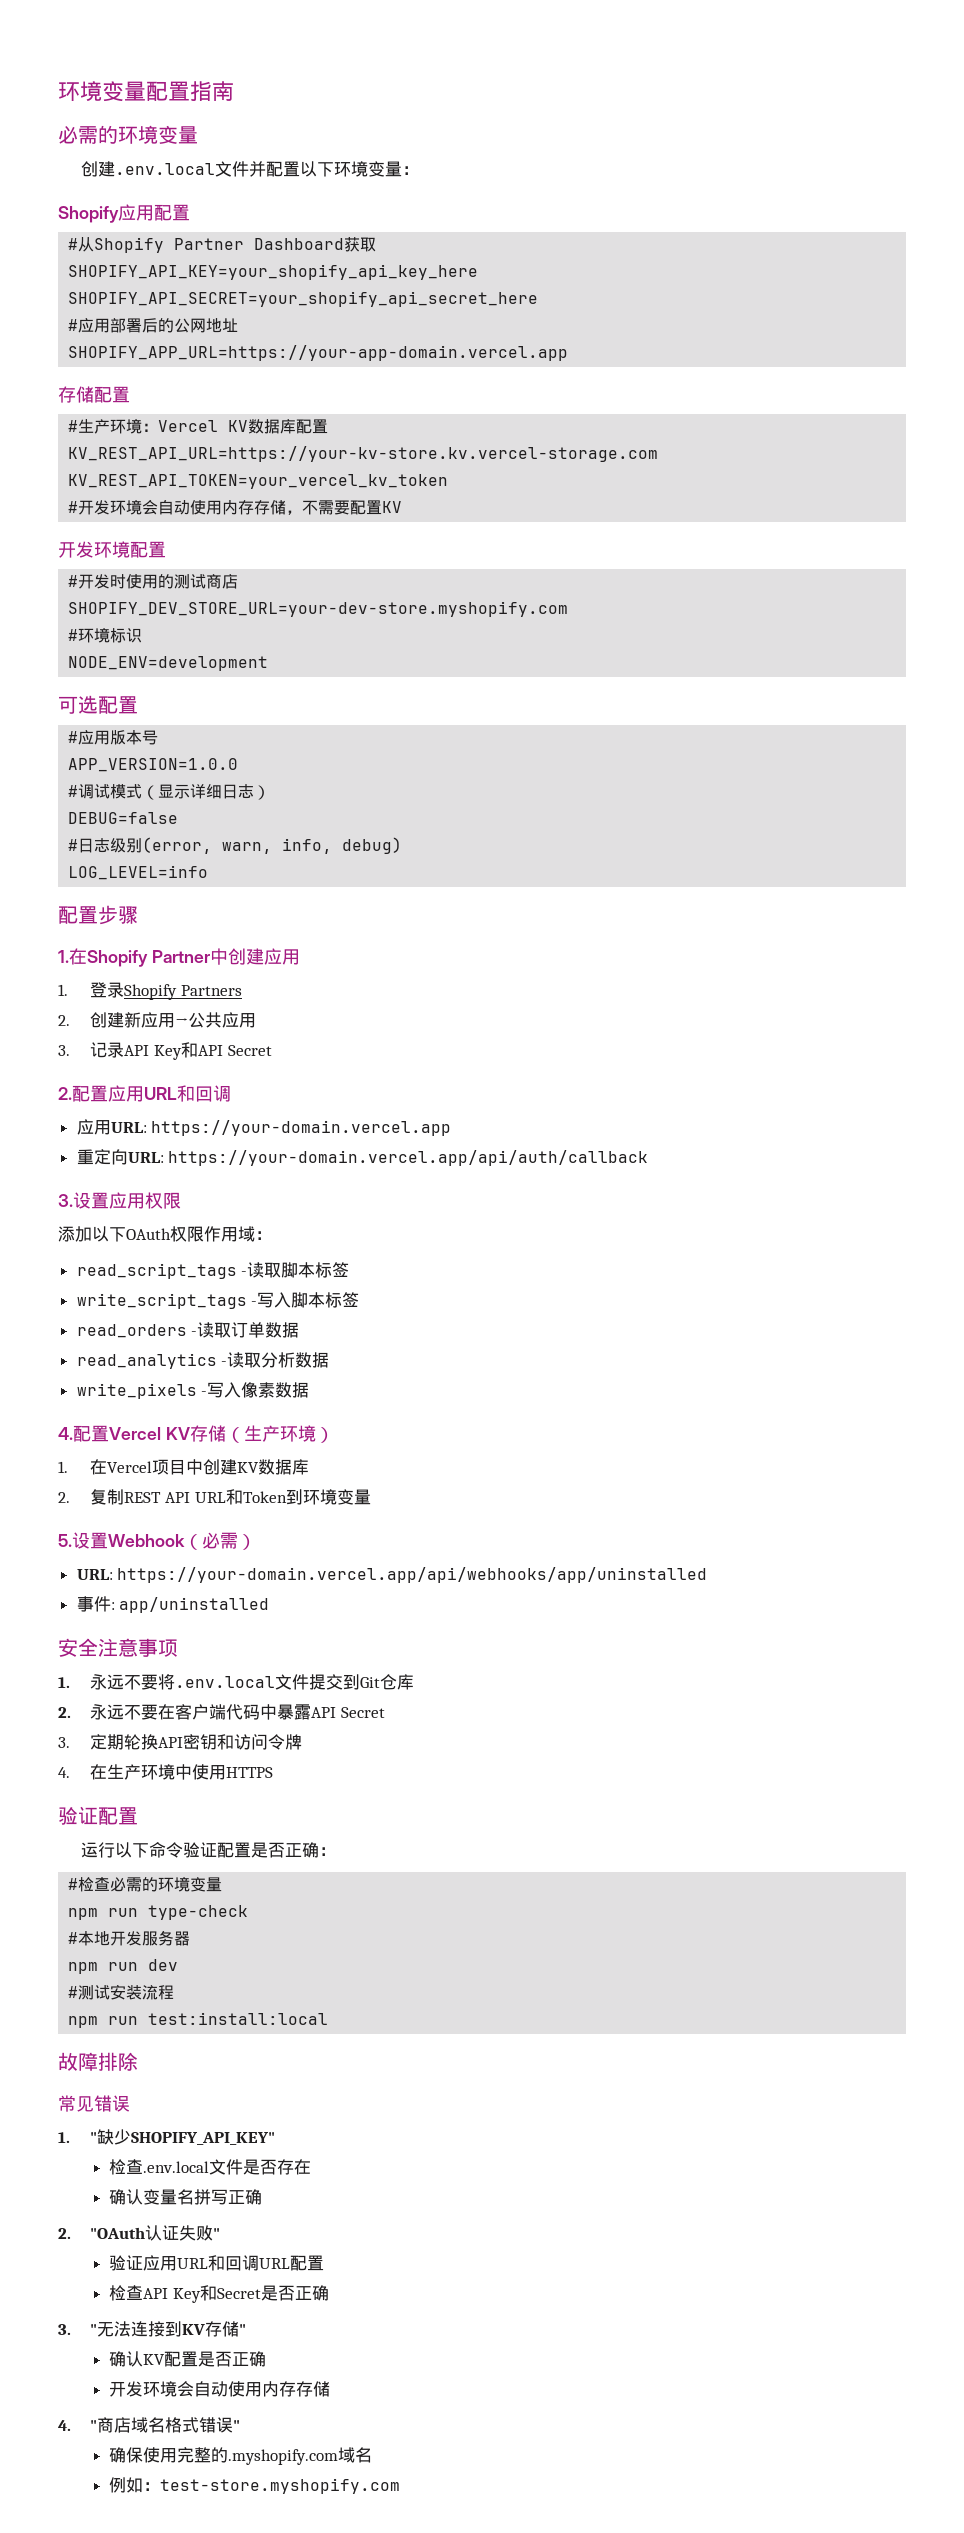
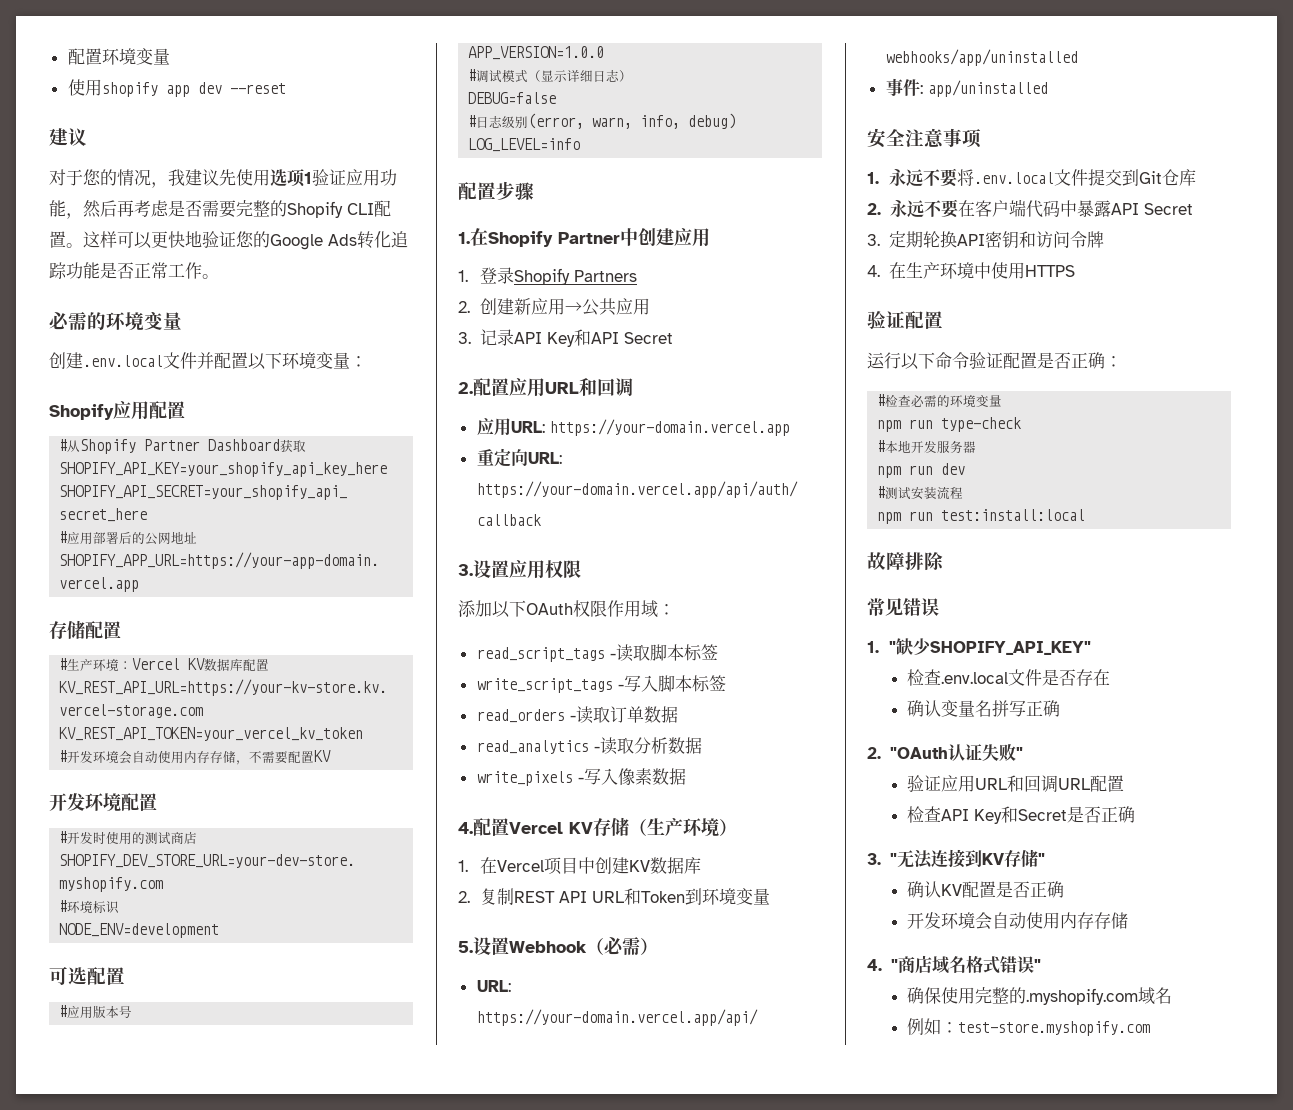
- 环境变量配置指南
+ 配置环境变量
+ 使用shopify app dev --reset
+ 建议
+ 对于您的情况，我建议先使用选项1验证应用功能，然后再考虑是否需要完整的Shopify CLI配置。这样可以更快地验证您的Google Ads转化追踪功能是否正常工作。

